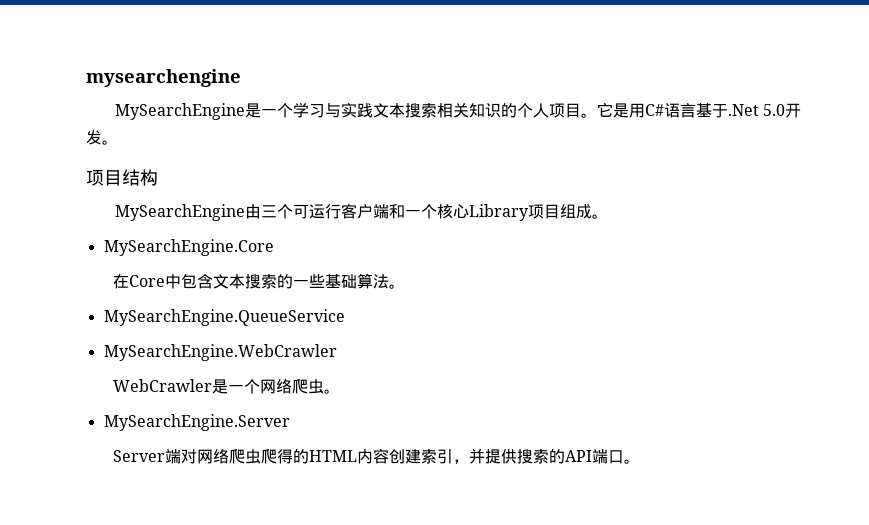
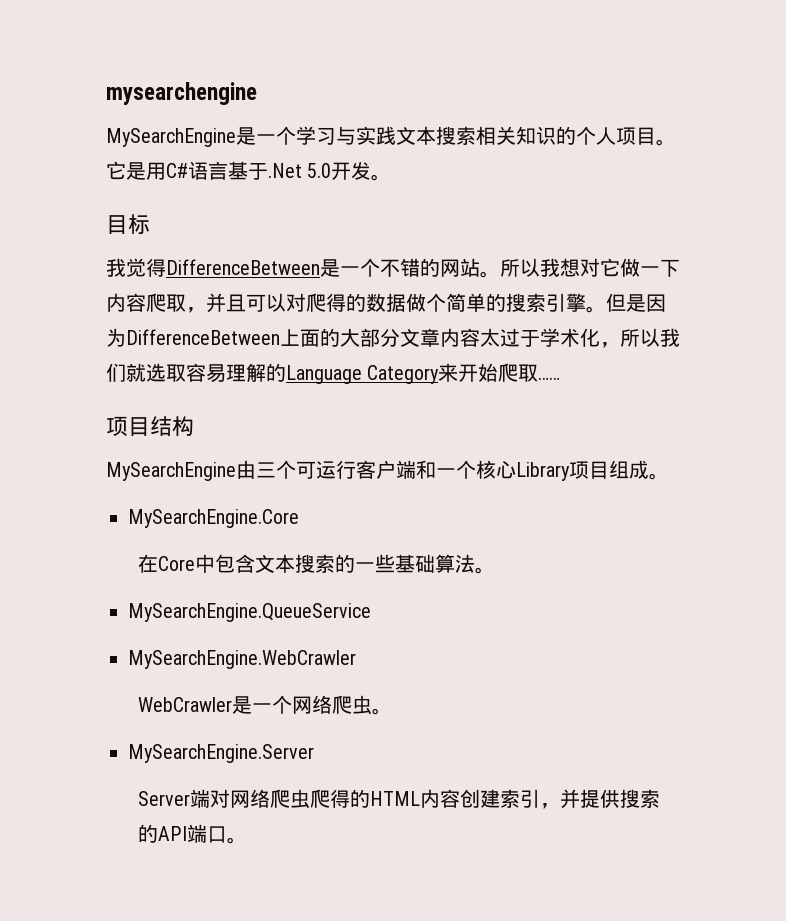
+ 目标
+ 我觉得DifferenceBetween是一个不错的网站。所以我想对它做一下内容爬取，并且可以对爬得的数据做个简单的搜索引擎。但是因为DifferenceBetween上面的大部分文章内容太过于学术化，所以我们就选取容易理解的Language Category来开始爬取……

